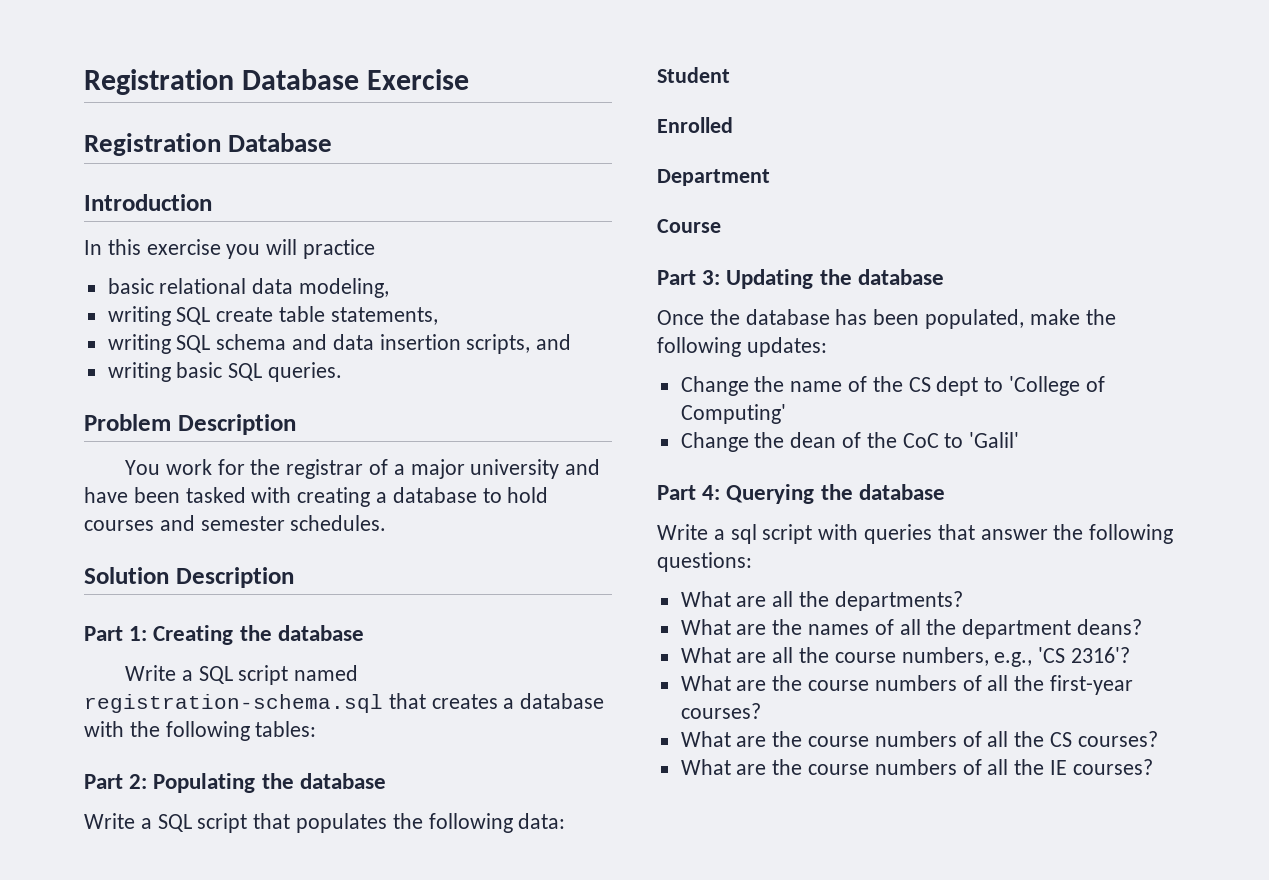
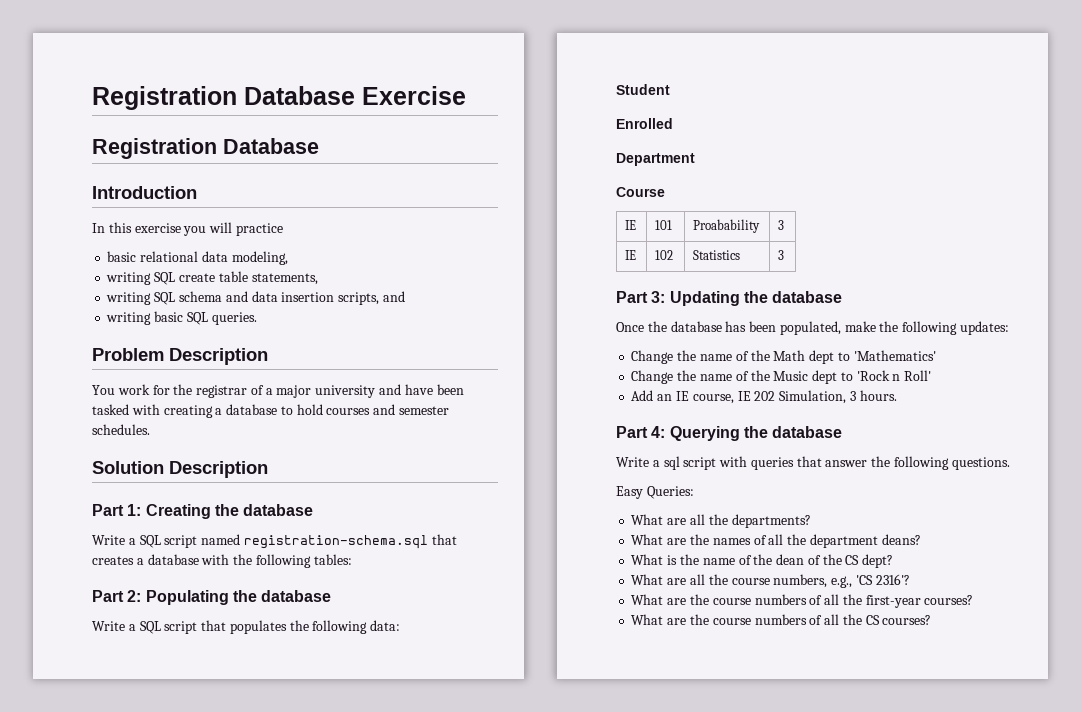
+ IE | 101 | Proabability | 3
+ IE | 102 | Statistics | 3
- Change the name of the CS dept to 'College of Computing'
- Change the dean of the CoC to 'Galil'
+ Change the name of the Math dept to 'Mathematics'
+ Change the name of the Music dept to 'Rock n Roll'
+ Add an IE course, IE 202 Simulation, 3 hours.
- Write a sql script with queries that answer the following questions:
+ Write a sql script with queries that answer the following questions.
+ Easy Queries:
+ What is the name of the dean of the CS dept?
- What are the course numbers of all the IE courses?

